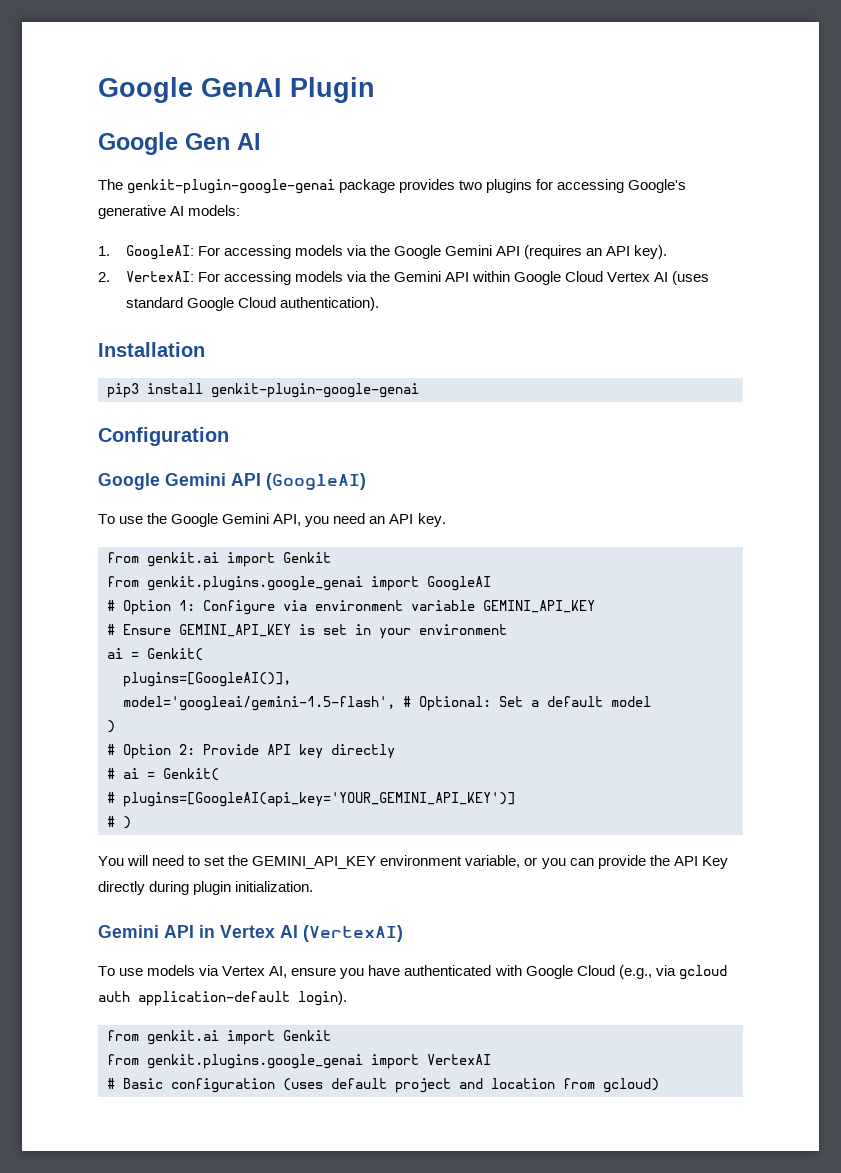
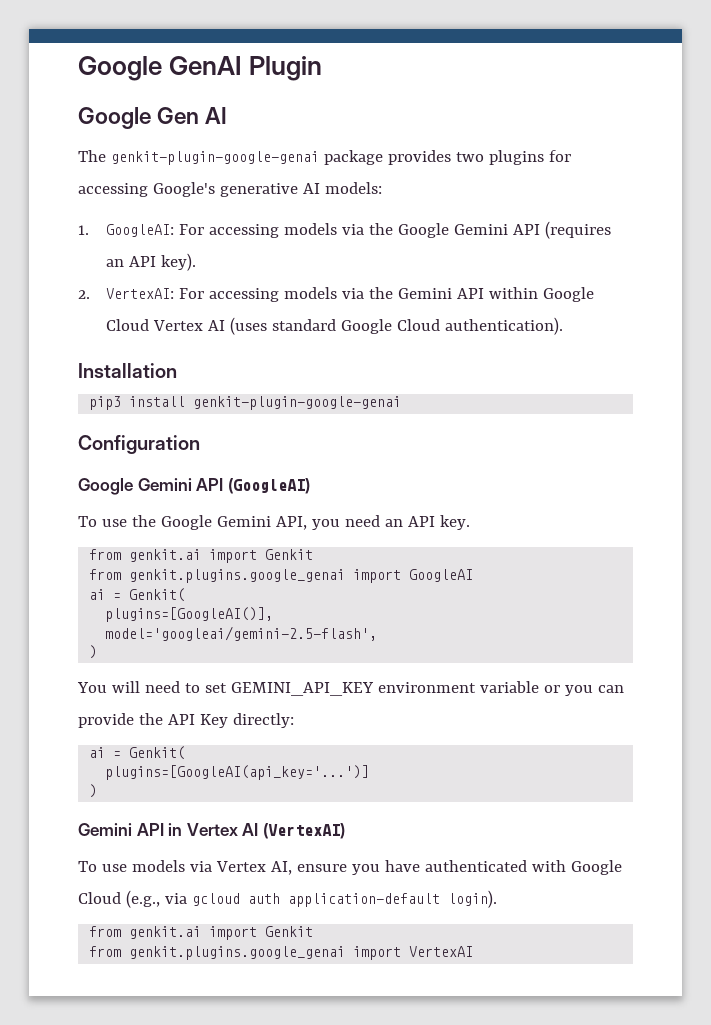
  from genkit.plugins.google_genai import GoogleAI
- # Option 1: Configure via environment variable GEMINI_API_KEY
- # Ensure GEMINI_API_KEY is set in your environment
  ai = Genkit(
  plugins=[GoogleAI()],
- model='googleai/gemini-1.5-flash', # Optional: Set a default model
+ model='googleai/gemini-2.5-flash',
  )
- # Option 2: Provide API key directly
- # ai = Genkit(
- # plugins=[GoogleAI(api_key='YOUR_GEMINI_API_KEY')]
- # )
- You will need to set the GEMINI_API_KEY environment variable, or you can provide the API Key directly during plugin initialization.
+ You will need to set GEMINI_API_KEY environment variable or you can provide the API Key directly:
+ ai = Genkit(
+ plugins=[GoogleAI(api_key='...')]
+ )
- # Basic configuration (uses default project and location from gcloud)

